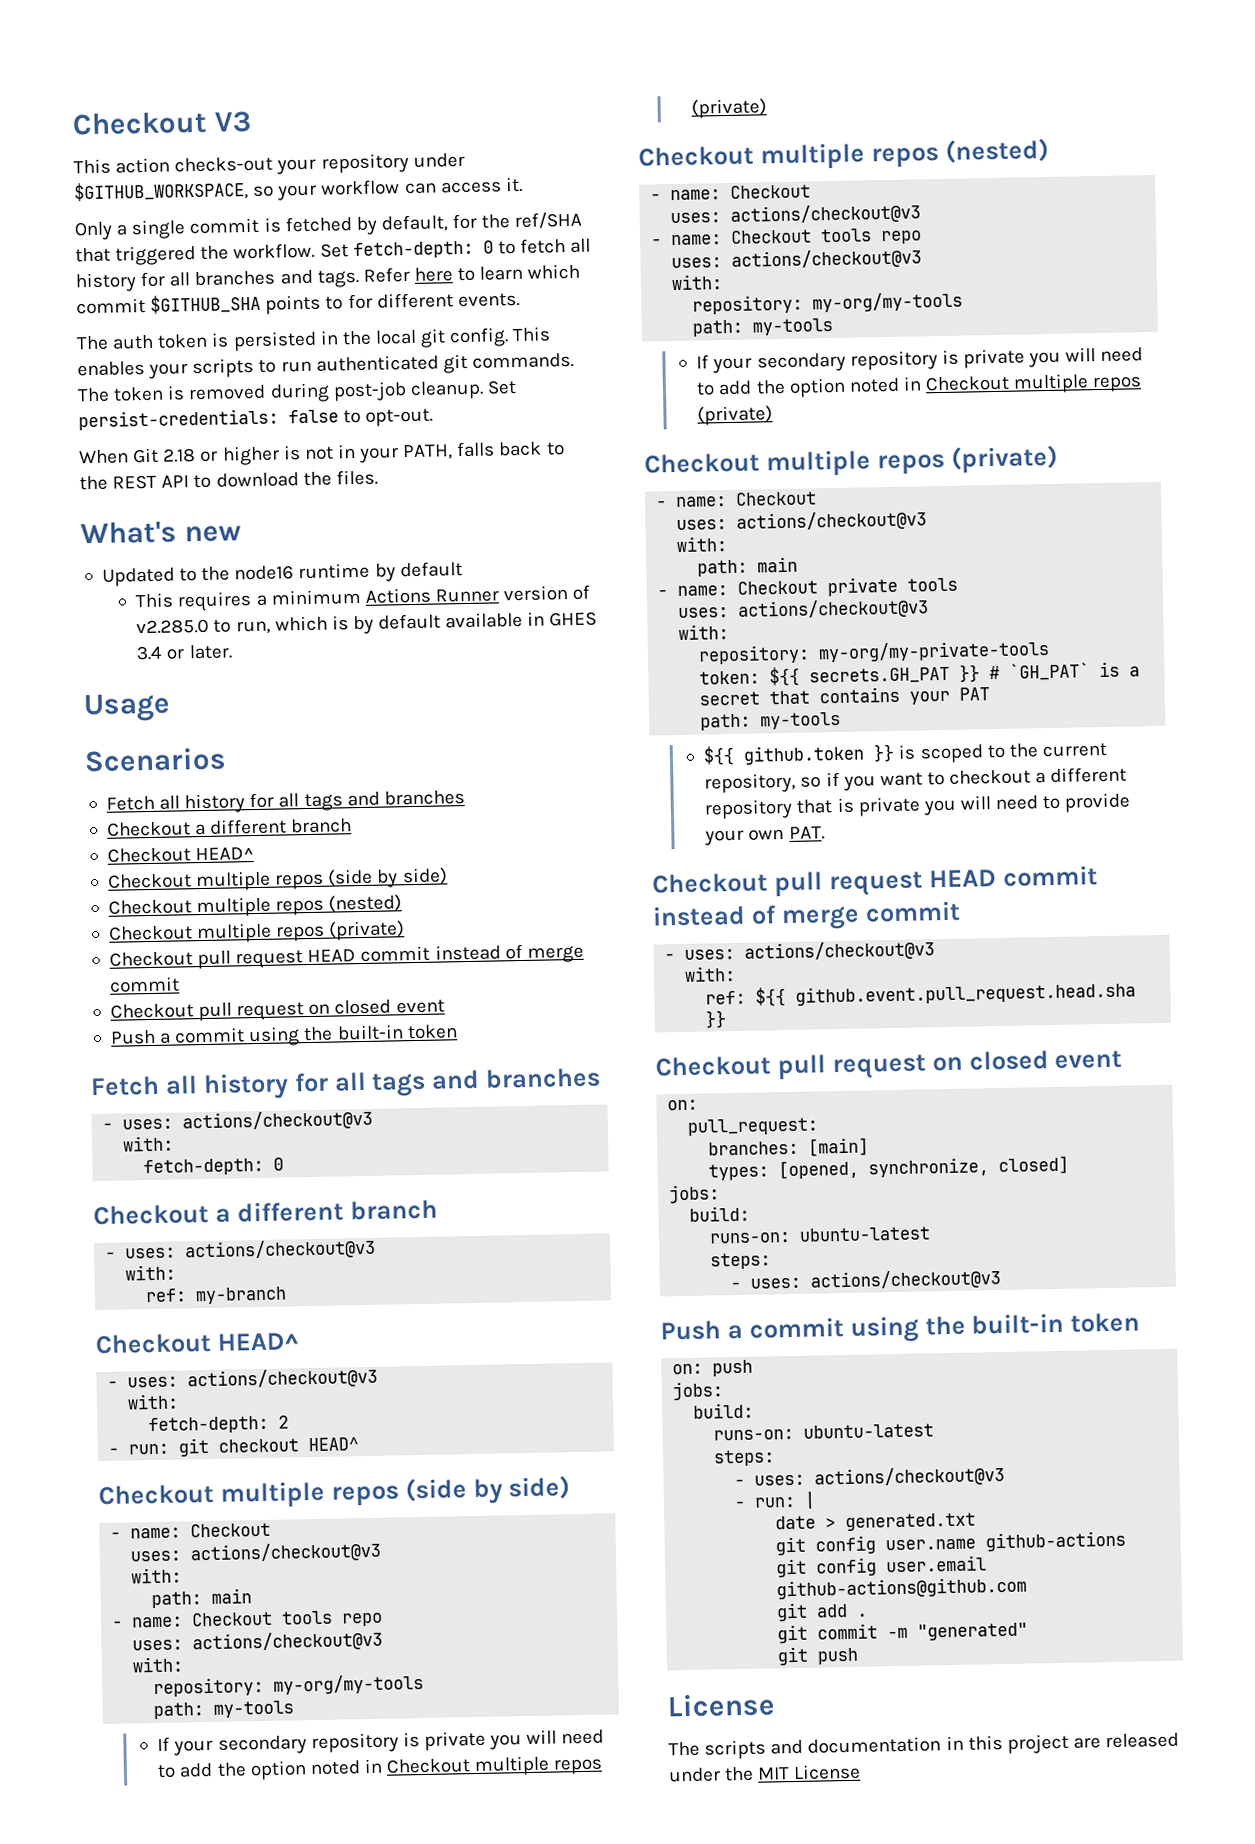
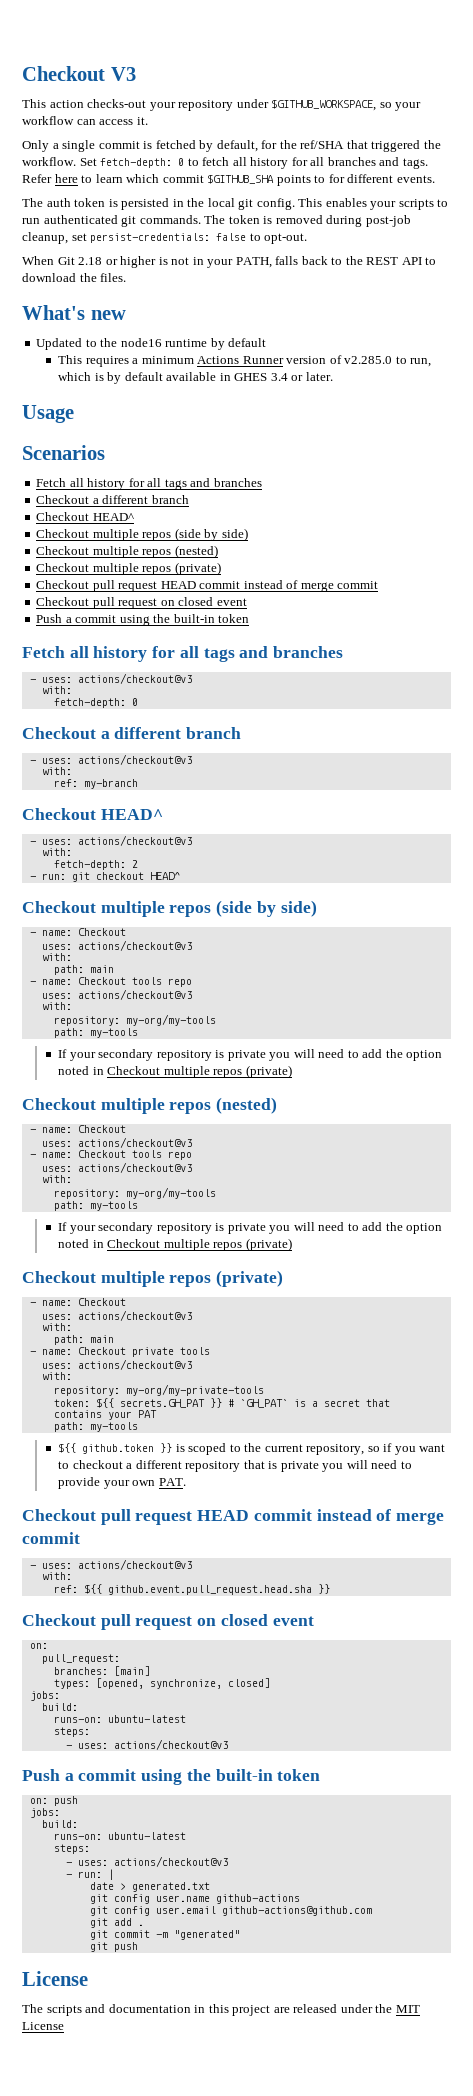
- The token is removed during post-job cleanup. Set persist-credentials: false to opt-out.
+ The token is removed during post-job cleanup, set persist-credentials: false to opt-out.

